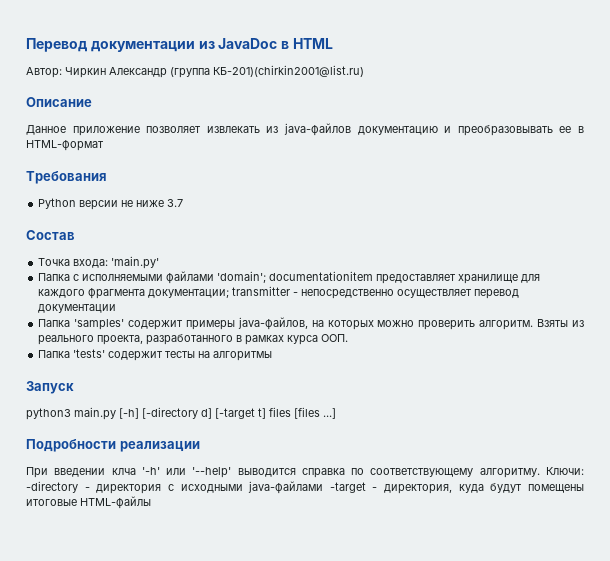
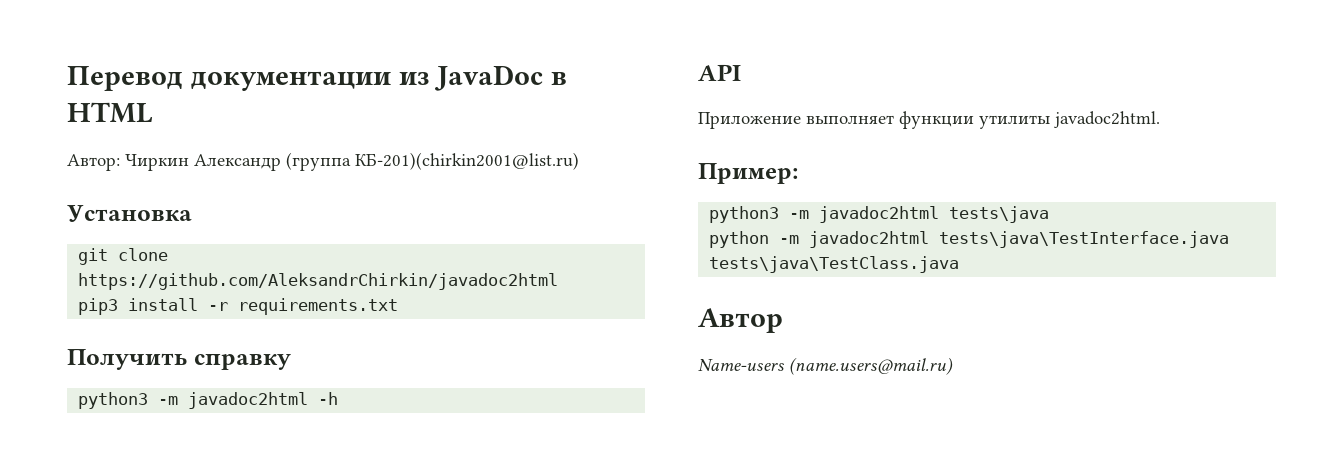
- Описание
- Данное приложение позволяет извлекать из java-файлов документацию и преобразовывать ее в HTML-формат
- Требования
- Python версии не ниже 3.7
- Состав
- Точка входа: 'main.py'
- Папка с исполняемыми файлами 'domain'; documentationitem предоставляет хранилище для каждого фрагмента документации; transmitter - непосредственно осуществляет перевод документации
- Папка 'samples' содержит примеры java-файлов, на которых можно проверить алгоритм. Взяты из реального проекта, разработанного в рамках курса ООП.
- Папка 'tests' содержит тесты на алгоритмы
- Запуск
- python3 main.py [-h] [-directory d] [-target t] files [files ...]
- Подробности реализации
- При введении клча '-h' или '--help' выводится справка по соответствующему алгоритму. Ключи: -directory - директория с исходными java-файлами -target - директория, куда будут помещены итоговые HTML-файлы
+ Установка
+ git clone https://github.com/AleksandrChirkin/javadoc2html
+ pip3 install -r requirements.txt
+ Получить справку
+ python3 -m javadoc2html -h
+ API
+ Приложение выполняет функции утилиты javadoc2html.
+ Пример:
+ python3 -m javadoc2html tests\java
+ python -m javadoc2html tests\java\TestInterface.java tests\java\TestClass.java
+ Автор
+ Name-users (name.users@mail.ru)

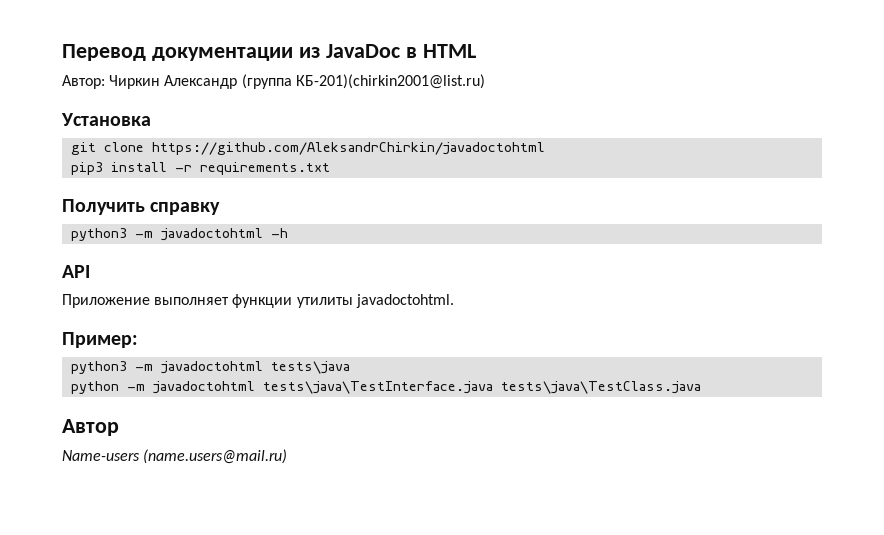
- git clone https://github.com/AleksandrChirkin/javadoc2html
+ git clone https://github.com/AleksandrChirkin/javadoctohtml
- python3 -m javadoc2html -h
+ python3 -m javadoctohtml -h
- Приложение выполняет функции утилиты javadoc2html.
+ Приложение выполняет функции утилиты javadoctohtml.
- python3 -m javadoc2html tests\java
+ python3 -m javadoctohtml tests\java
- python -m javadoc2html tests\java\TestInterface.java tests\java\TestClass.java
+ python -m javadoctohtml tests\java\TestInterface.java tests\java\TestClass.java

